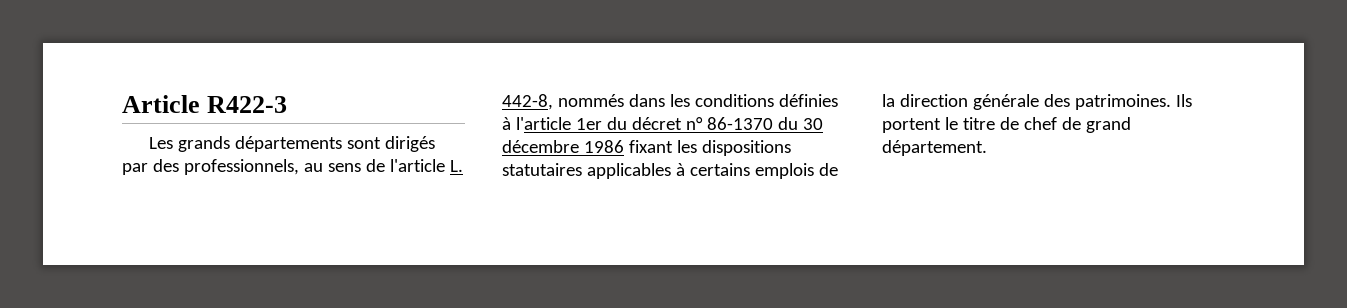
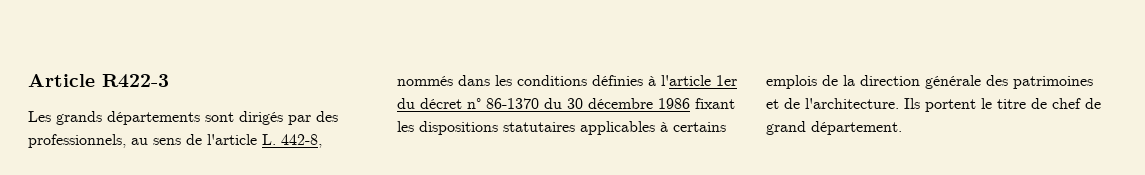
- Les grands départements sont dirigés par des professionnels, au sens de l'article L. 442-8, nommés dans les conditions définies à l'article 1er du décret n° 86-1370 du 30 décembre 1986 fixant les dispositions statutaires applicables à certains emplois de la direction générale des patrimoines.
+ Les grands départements sont dirigés par des professionnels, au sens de l'article L. 442-8, nommés dans les conditions définies à l'article 1er du décret n° 86-1370 du 30 décembre 1986 fixant les dispositions statutaires applicables à certains emplois de la direction générale des patrimoines et de l'architecture.

